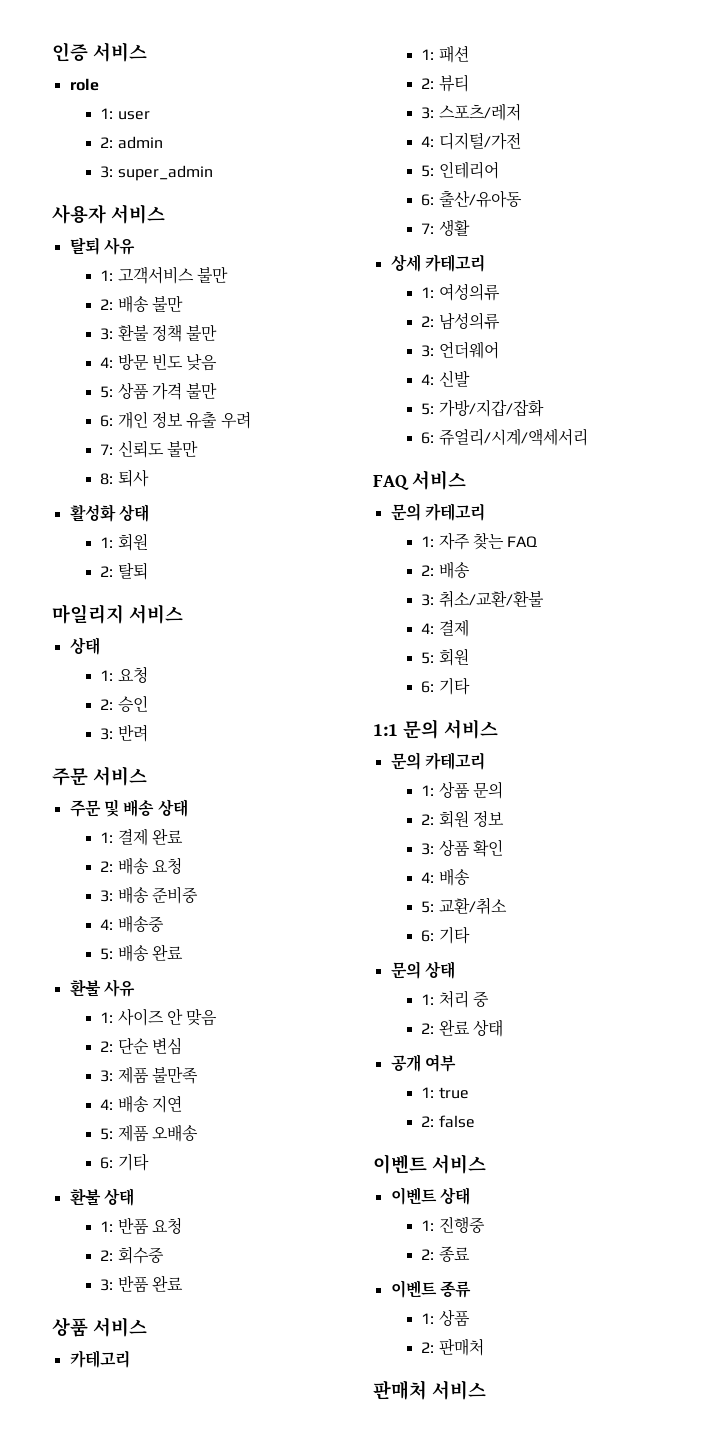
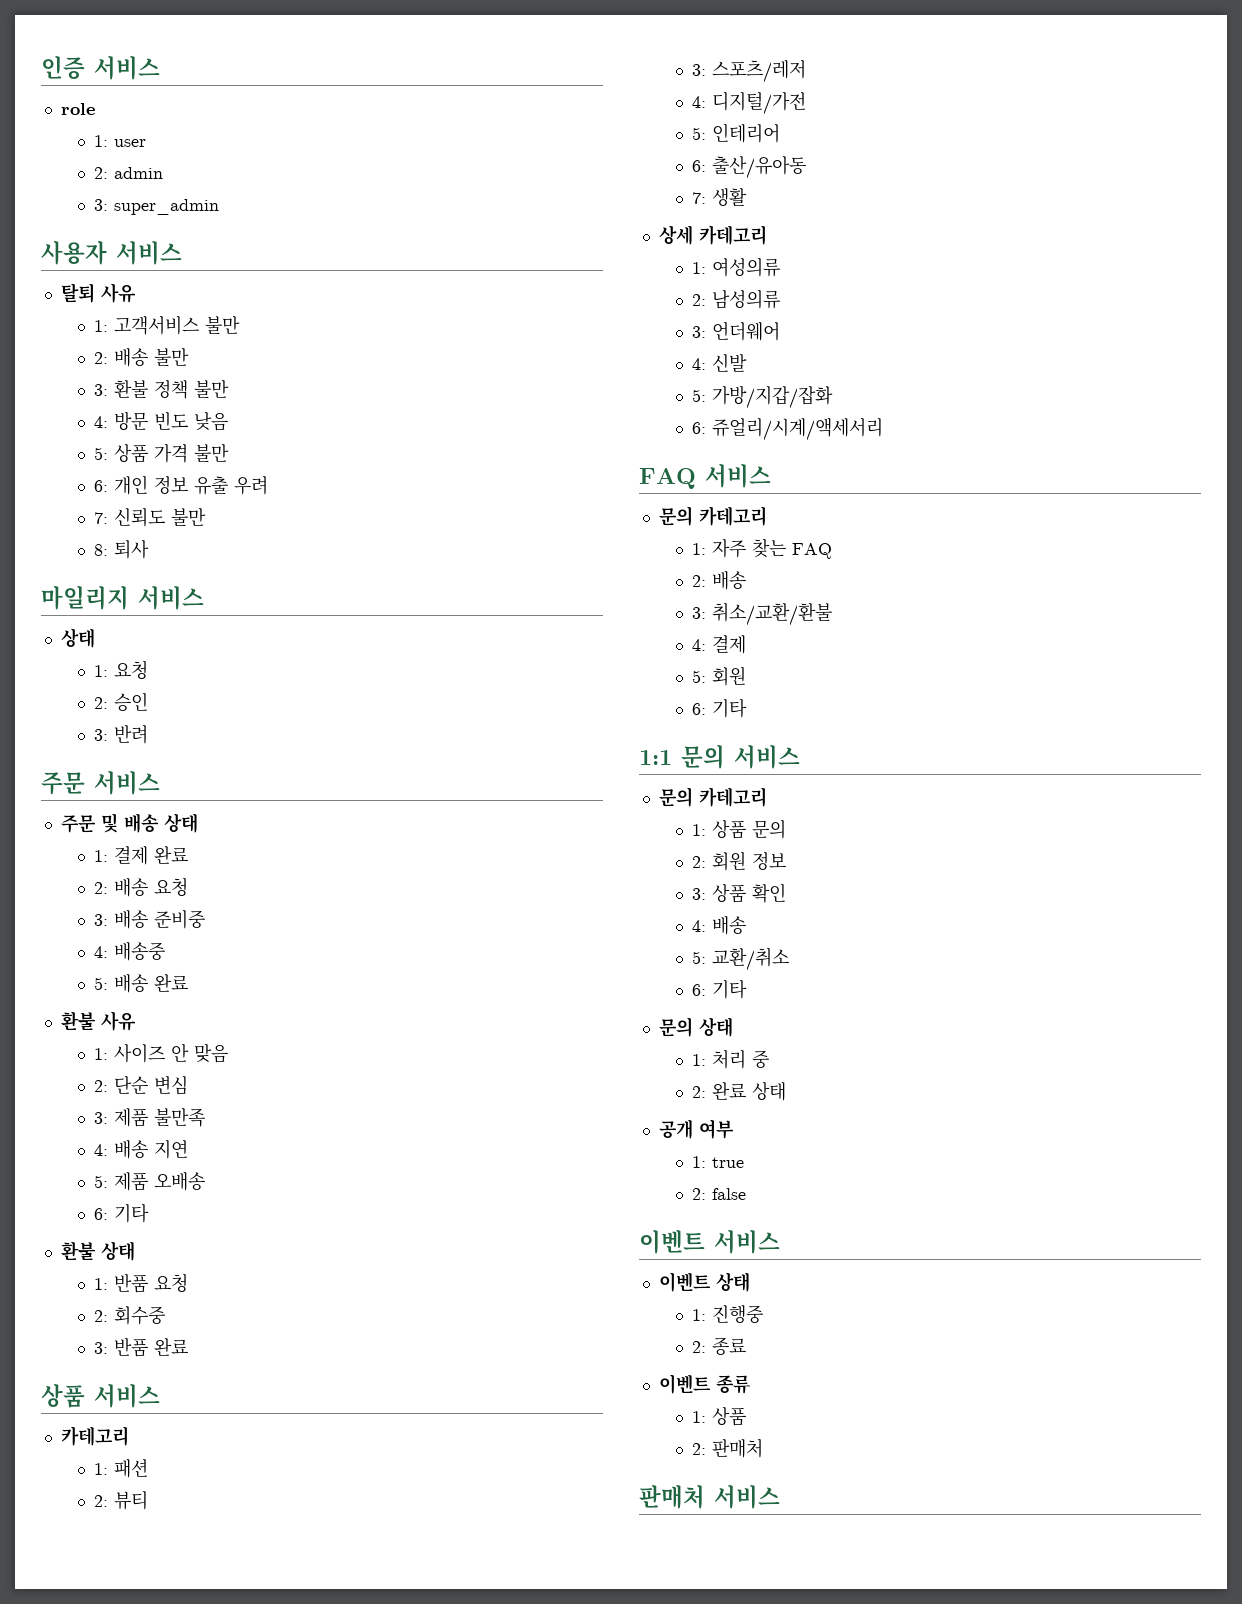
- 활성화 상태
- 1: 회원
- 2: 탈퇴

